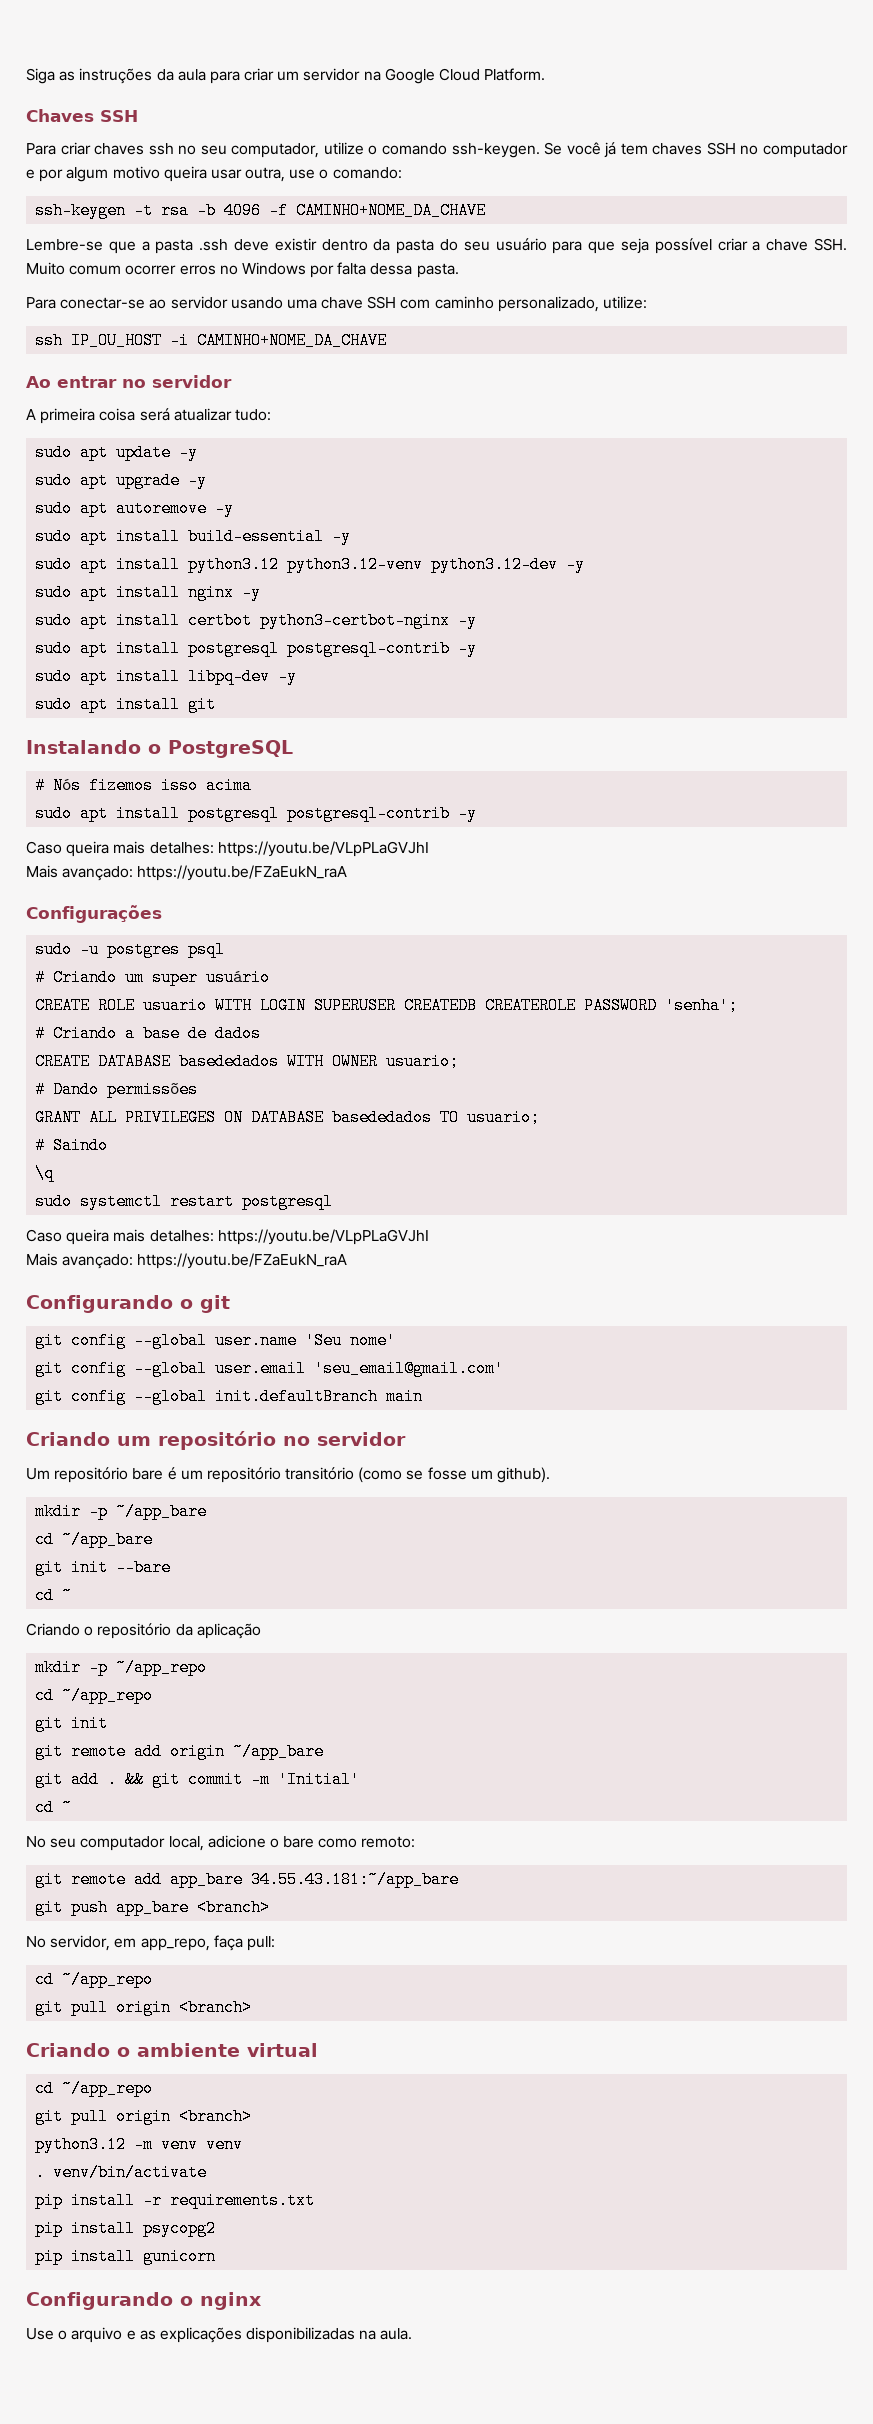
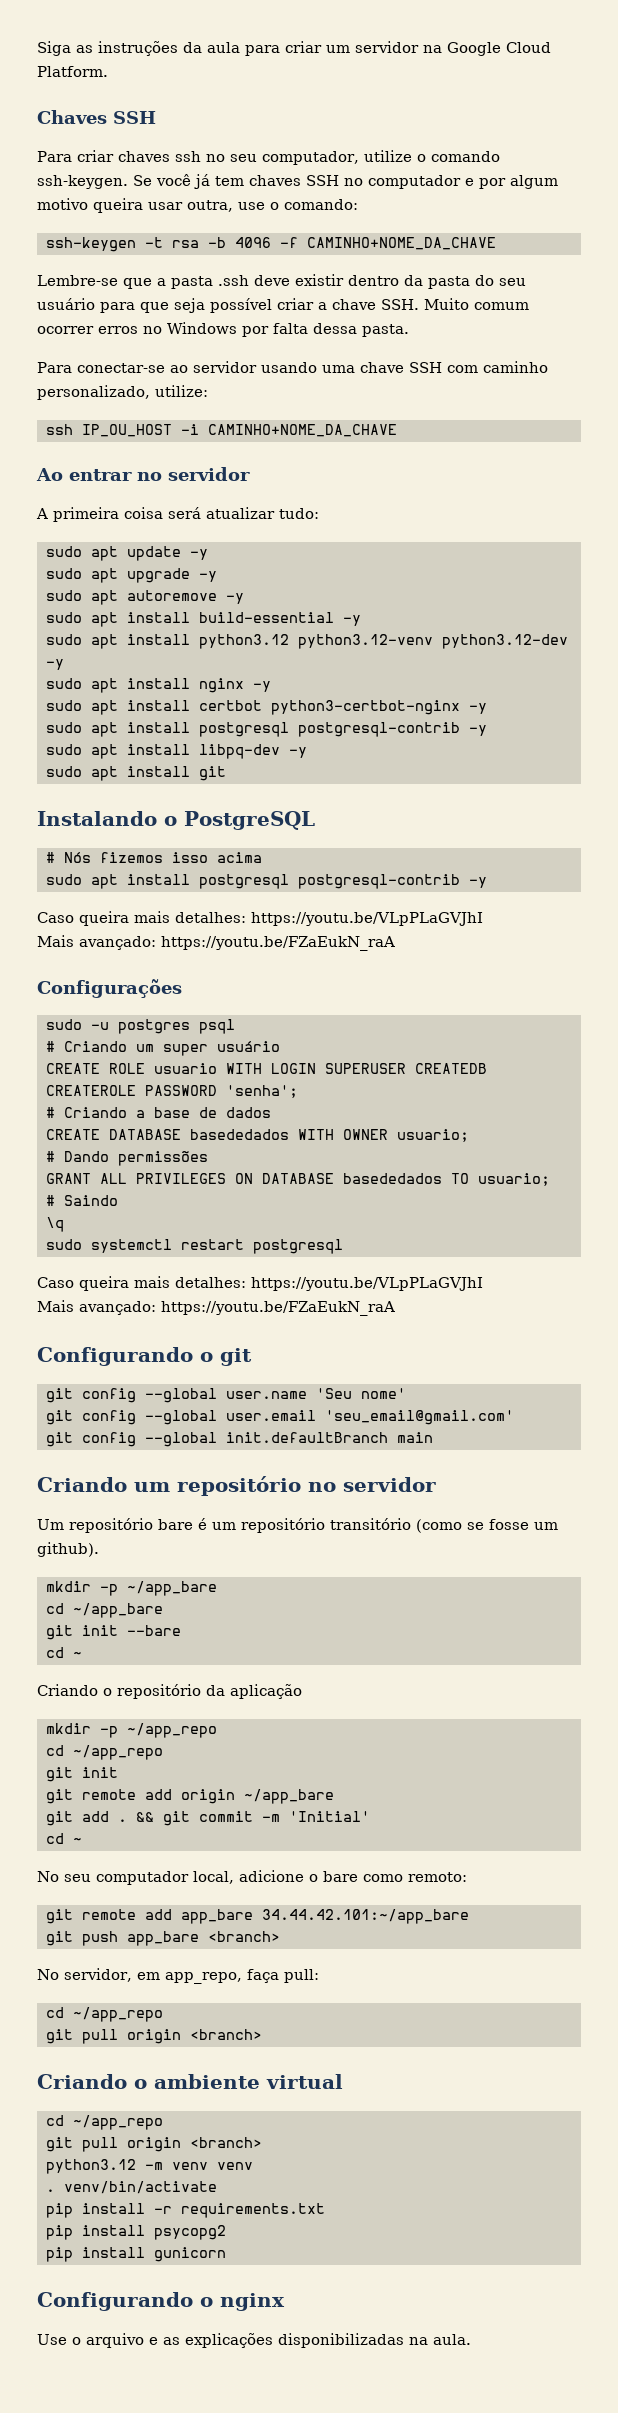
- git remote add app_bare 34.55.43.181:~/app_bare
+ git remote add app_bare 34.44.42.101:~/app_bare

